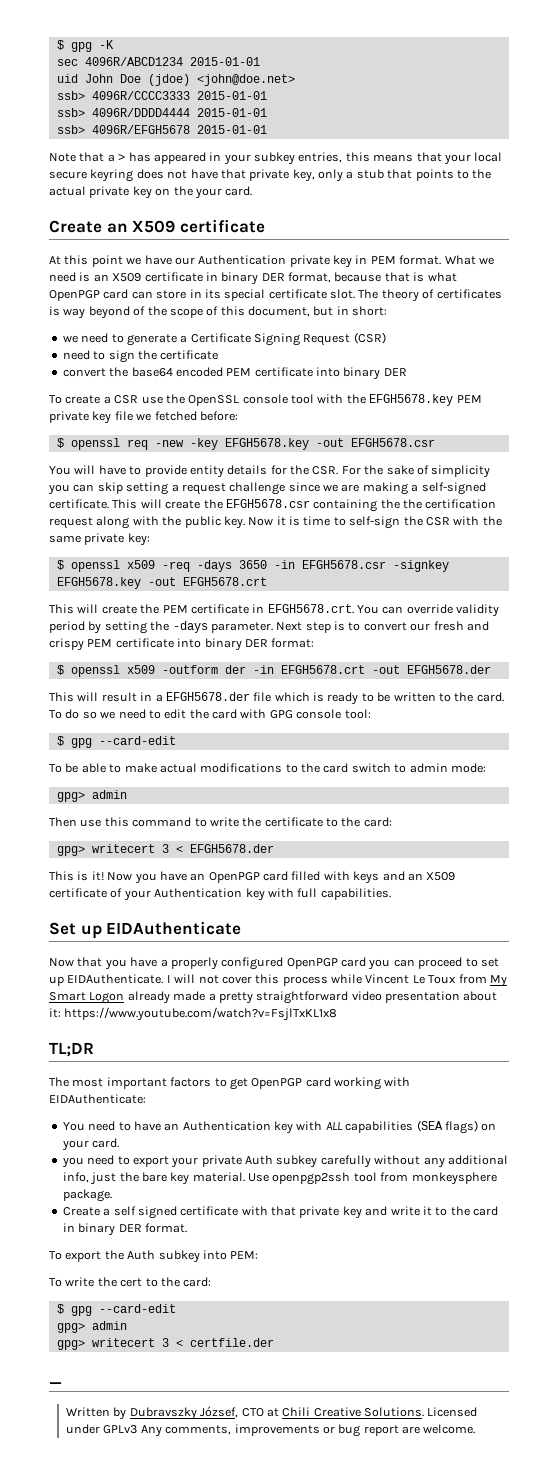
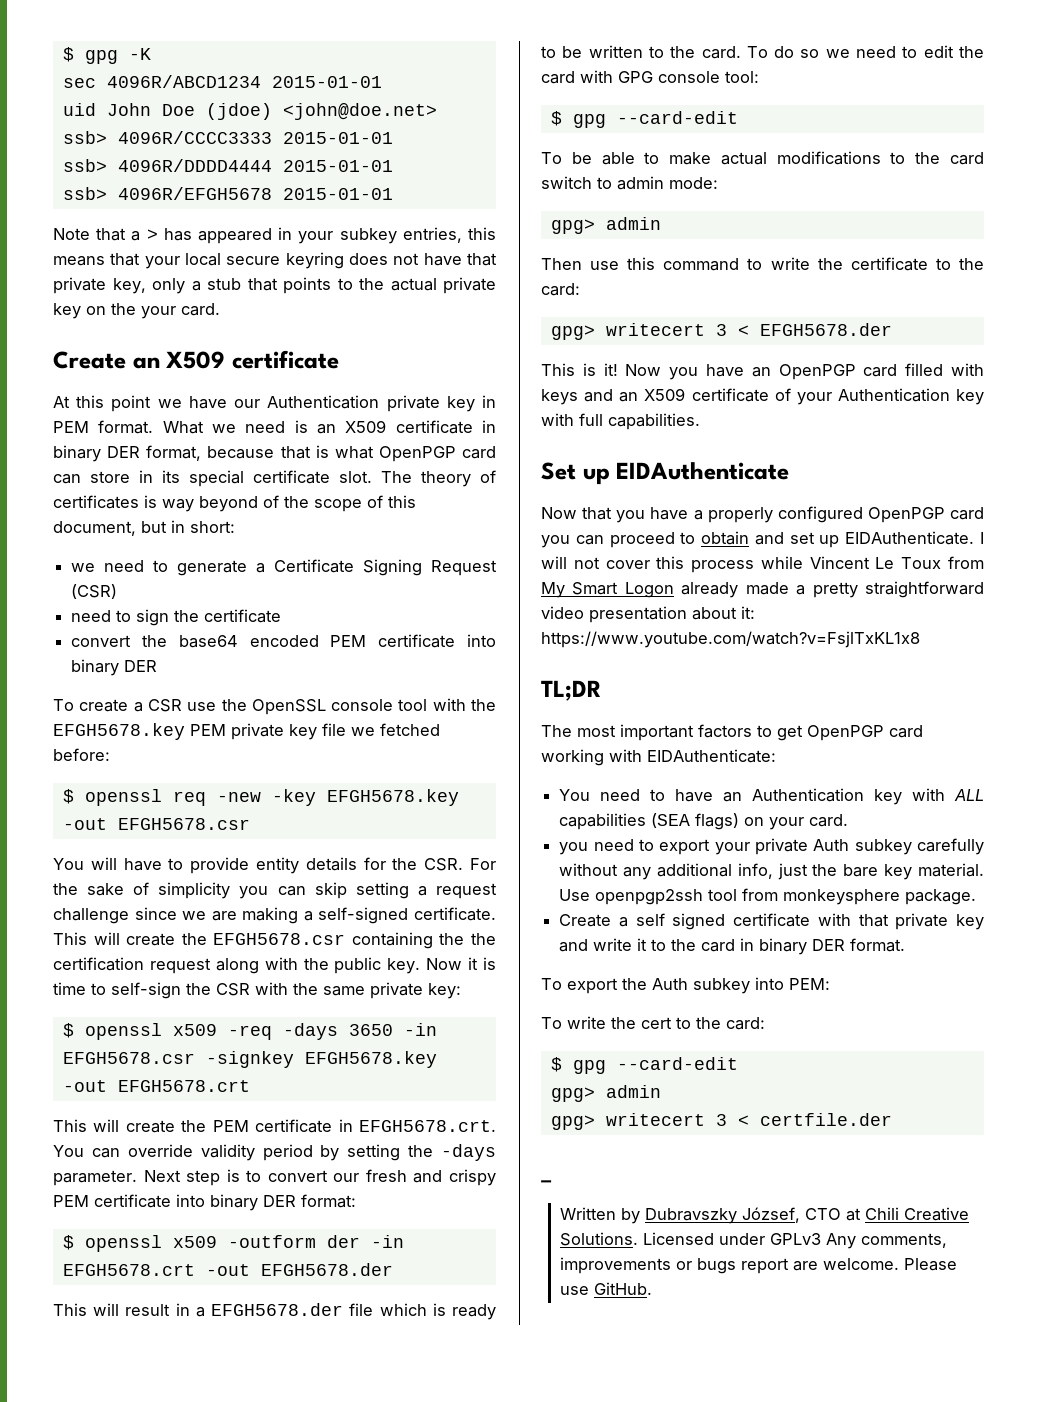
- Now that you have a properly configured OpenPGP card you can proceed to set up EIDAuthenticate.
+ Now that you have a properly configured OpenPGP card you can proceed to obtain and set up EIDAuthenticate.
- Licensed under GPLv3 Any comments, improvements or bug report are welcome.
+ Licensed under GPLv3 Any comments, improvements or bugs report are welcome.
+ Please use GitHub.

